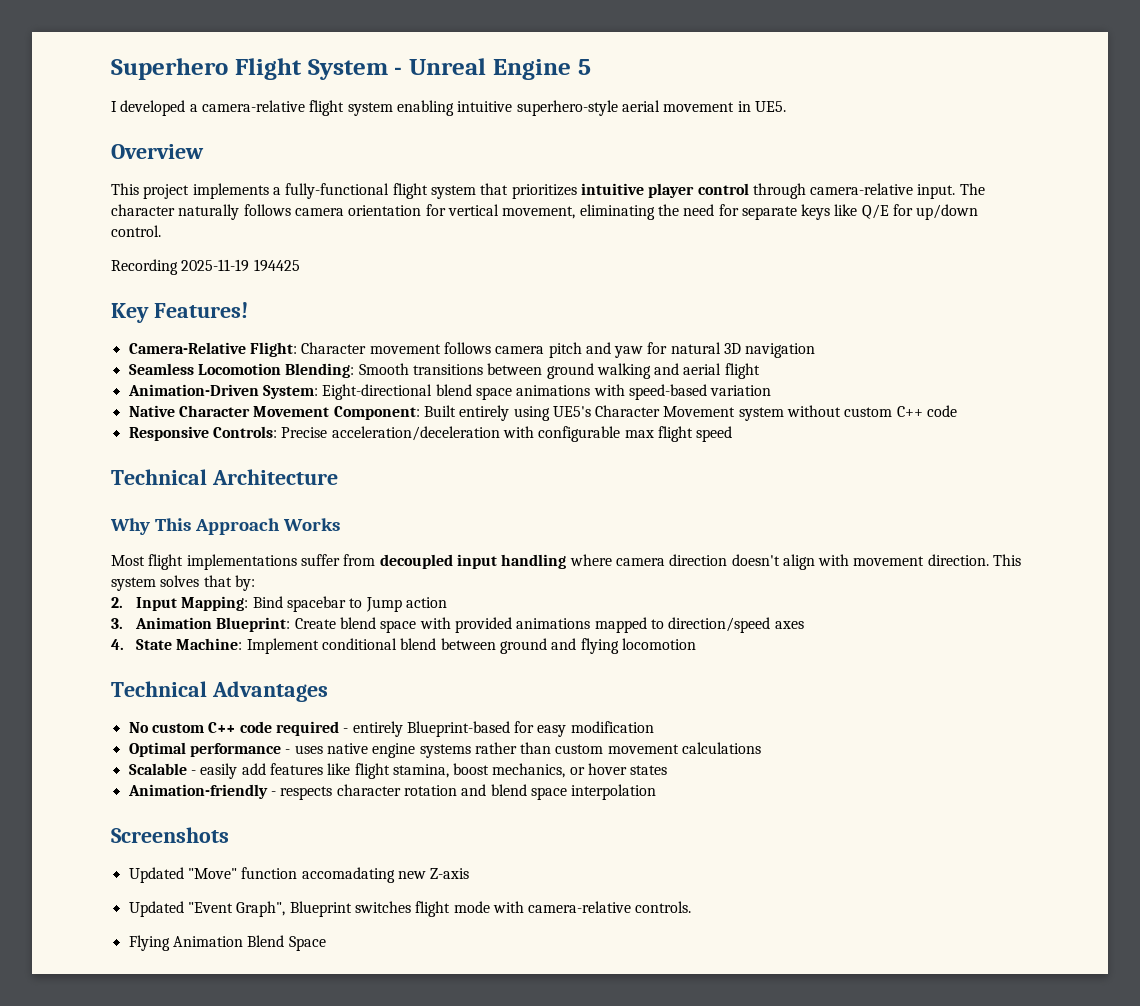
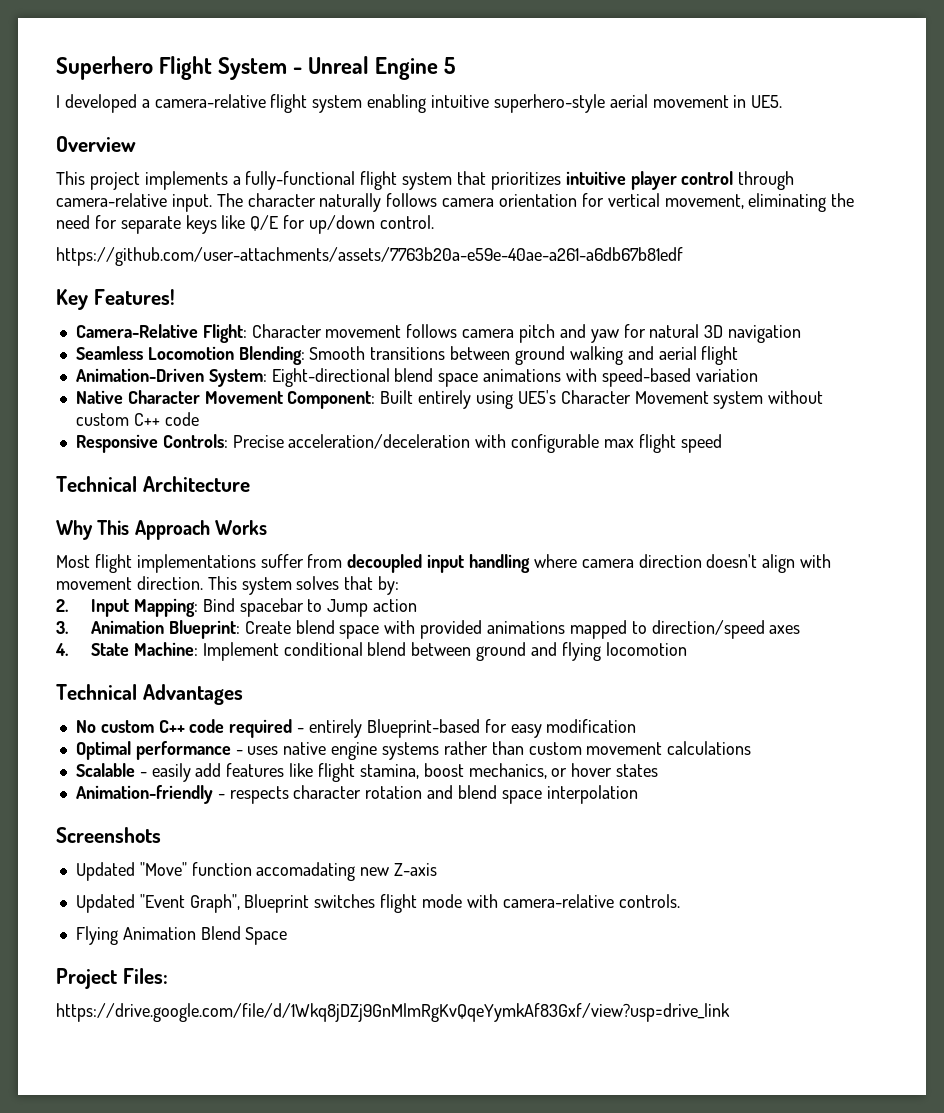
- Recording 2025-11-19 194425
+ https://github.com/user-attachments/assets/7763b20a-e59e-40ae-a261-a6db67b81edf
+ Project Files:
+ https://drive.google.com/file/d/1Wkq8jDZj9GnMlmRgKvQqeYymkAf83Gxf/view?usp=drive_link

